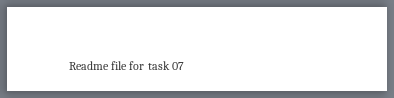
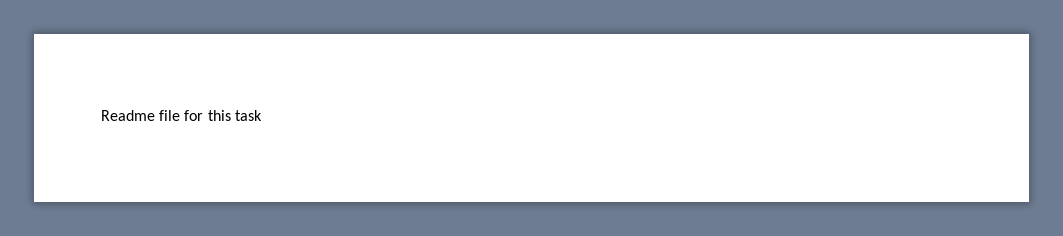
- Readme file for task 07
+ Readme file for this task

